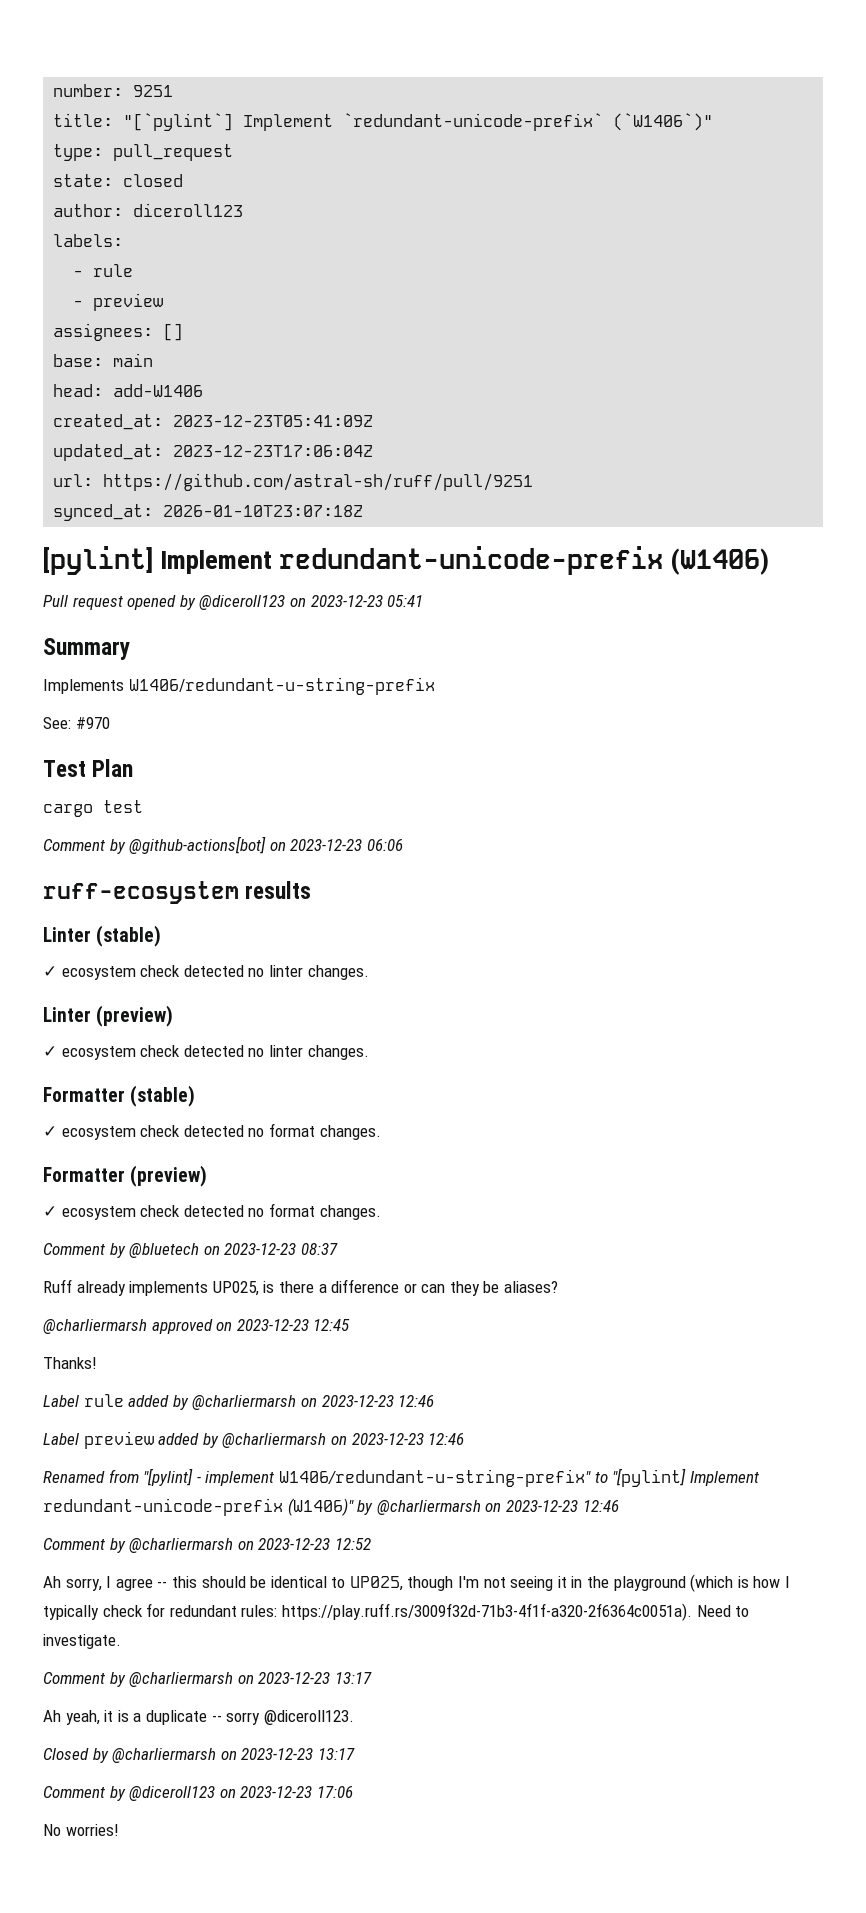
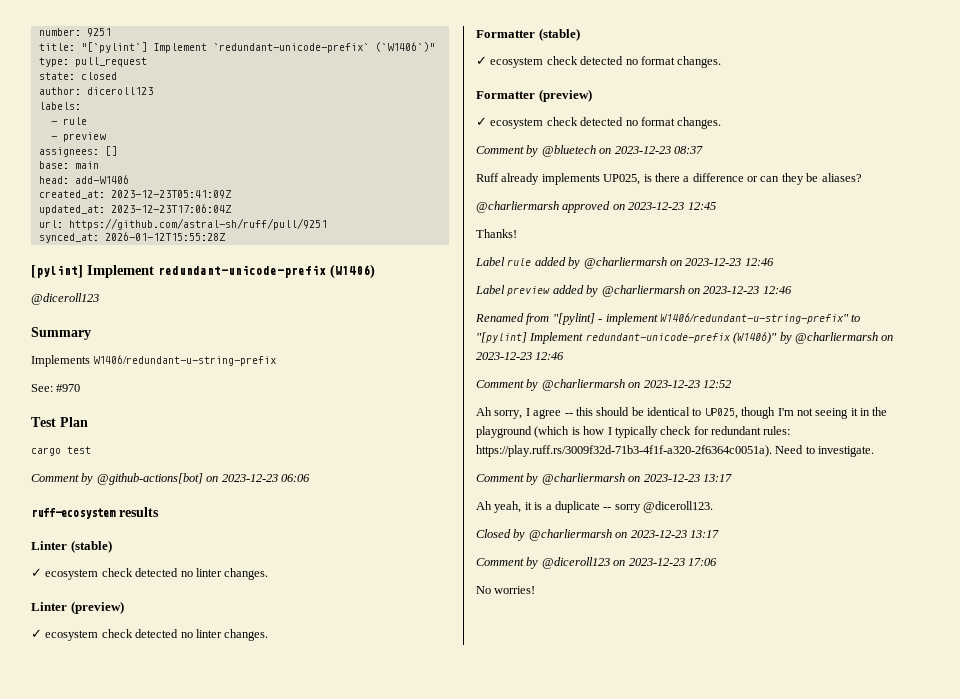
- synced_at: 2026-01-10T23:07:18Z
+ synced_at: 2026-01-12T15:55:28Z
  [pylint] Implement redundant-unicode-prefix (W1406)
- Pull request opened by @diceroll123 on 2023-12-23 05:41
+ @diceroll123

